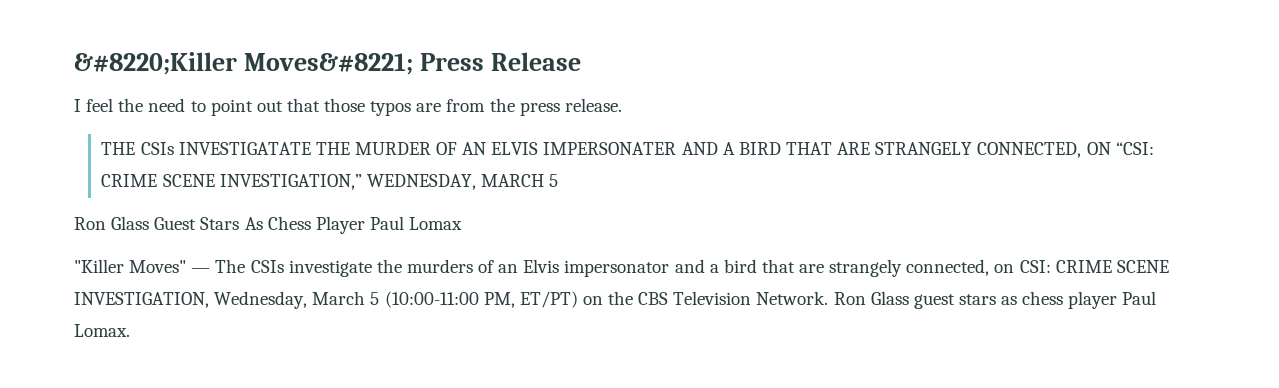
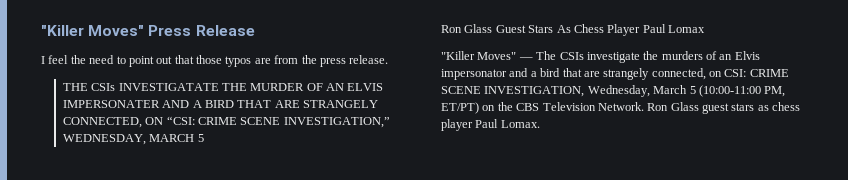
- &#8220;Killer Moves&#8221; Press Release
+ "Killer Moves" Press Release

